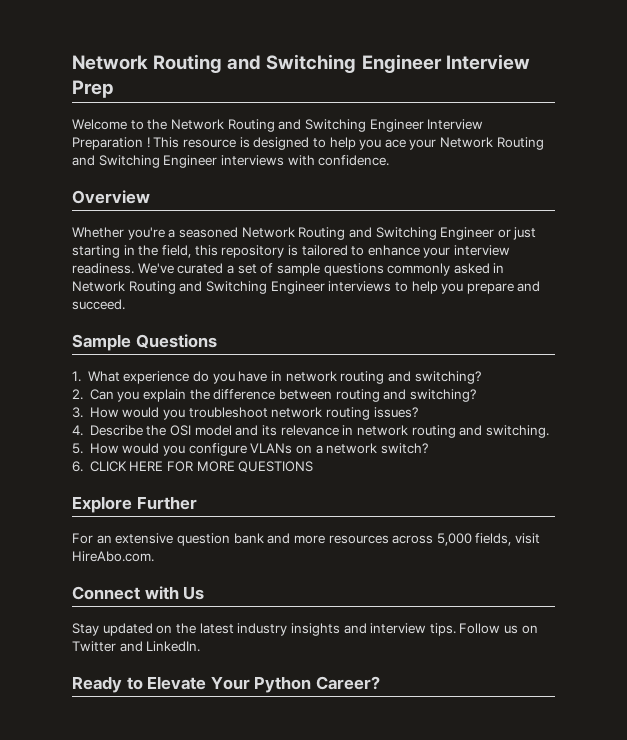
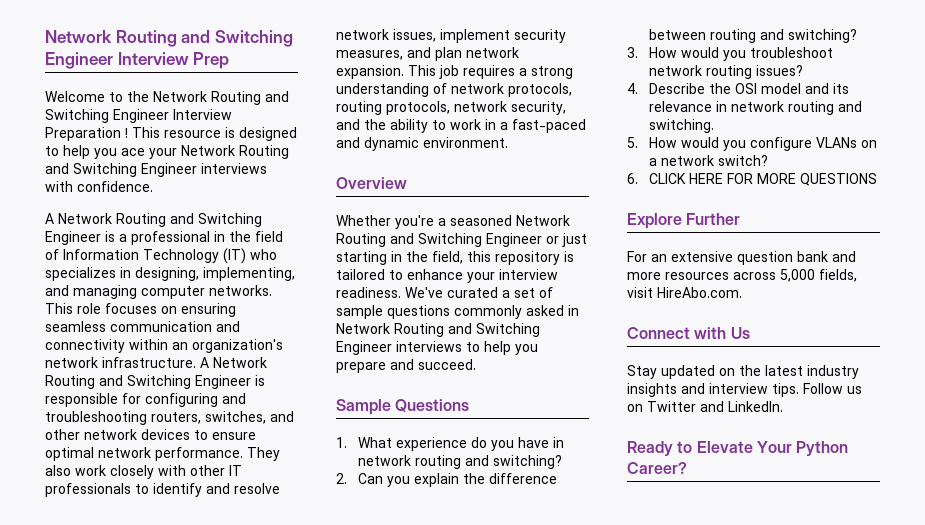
+ A Network Routing and Switching Engineer is a professional in the field of Information Technology (IT) who specializes in designing, implementing, and managing computer networks. This role focuses on ensuring seamless communication and connectivity within an organization's network infrastructure. A Network Routing and Switching Engineer is responsible for configuring and troubleshooting routers, switches, and other network devices to ensure optimal network performance. They also work closely with other IT professionals to identify and resolve network issues, implement security measures, and plan network expansion. This job requires a strong understanding of network protocols, routing protocols, network security, and the ability to work in a fast-paced and dynamic environment.

